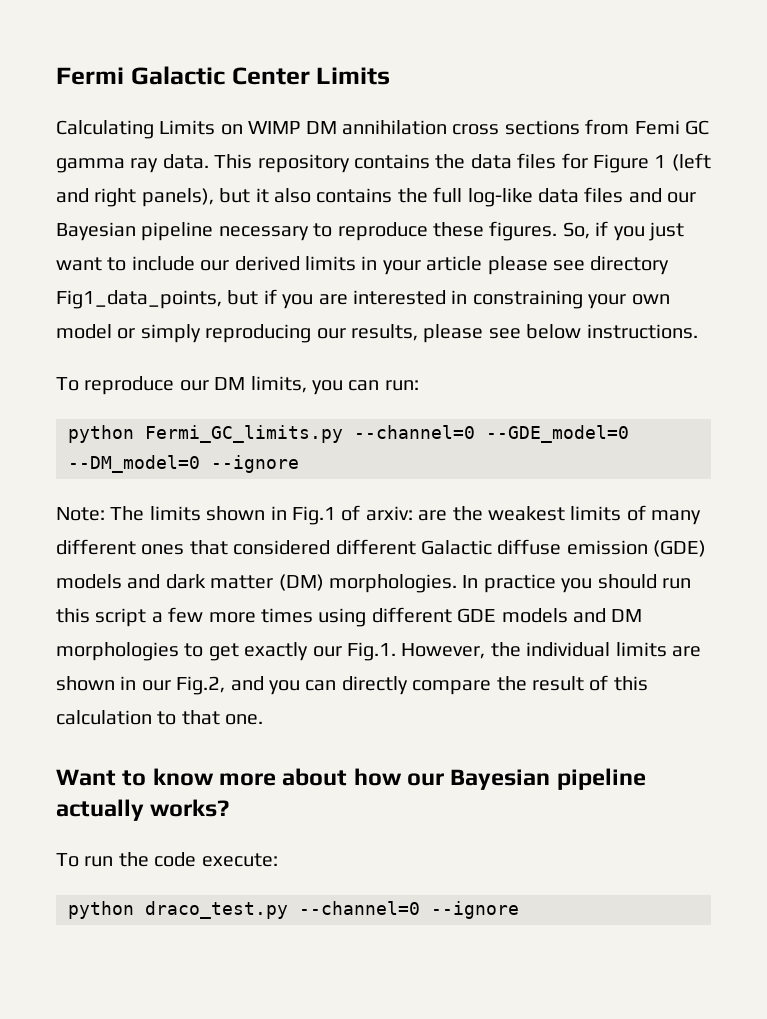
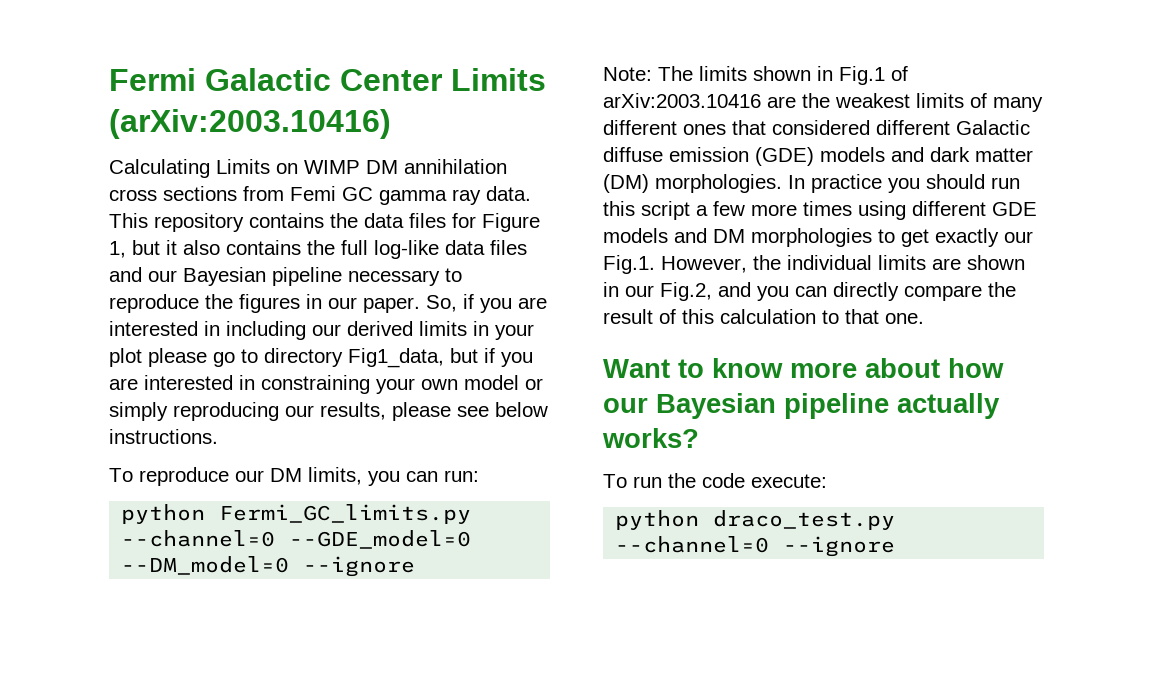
- Fermi Galactic Center Limits
+ Fermi Galactic Center Limits (arXiv:2003.10416)
- This repository contains the data files for Figure 1 (left and right panels), but it also contains the full log-like data files and our Bayesian pipeline necessary to reproduce these figures. So, if you just want to include our derived limits in your article please see directory Fig1_data_points, but if you are interested in constraining your own model or simply reproducing our results, please see below instructions.
+ This repository contains the data files for Figure 1, but it also contains the full log-like data files and our Bayesian pipeline necessary to reproduce the figures in our paper. So, if you are interested in including our derived limits in your plot please go to directory Fig1_data, but if you are interested in constraining your own model or simply reproducing our results, please see below instructions.
- Note: The limits shown in Fig.1 of arxiv: are the weakest limits of many different ones that considered different Galactic diffuse emission (GDE) models and dark matter (DM) morphologies.
+ Note: The limits shown in Fig.1 of arXiv:2003.10416 are the weakest limits of many different ones that considered different Galactic diffuse emission (GDE) models and dark matter (DM) morphologies.

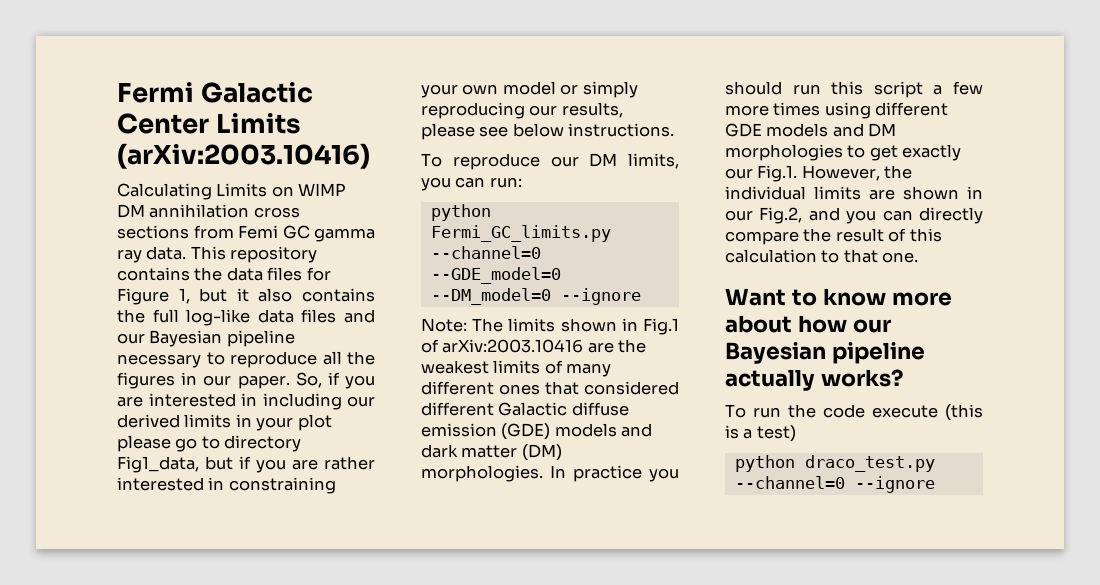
- This repository contains the data files for Figure 1, but it also contains the full log-like data files and our Bayesian pipeline necessary to reproduce the figures in our paper.
+ This repository contains the data files for Figure 1, but it also contains the full log-like data files and our Bayesian pipeline necessary to reproduce all the figures in our paper.
- So, if you are interested in including our derived limits in your plot please go to directory Fig1_data, but if you are interested in constraining your own model or simply reproducing our results, please see below instructions.
+ So, if you are interested in including our derived limits in your plot please go to directory Fig1_data, but if you are rather interested in constraining your own model or simply reproducing our results, please see below instructions.
- To run the code execute:
+ To run the code execute (this is a test)

